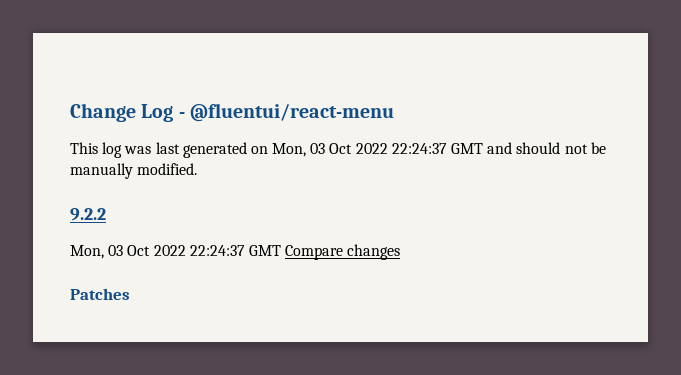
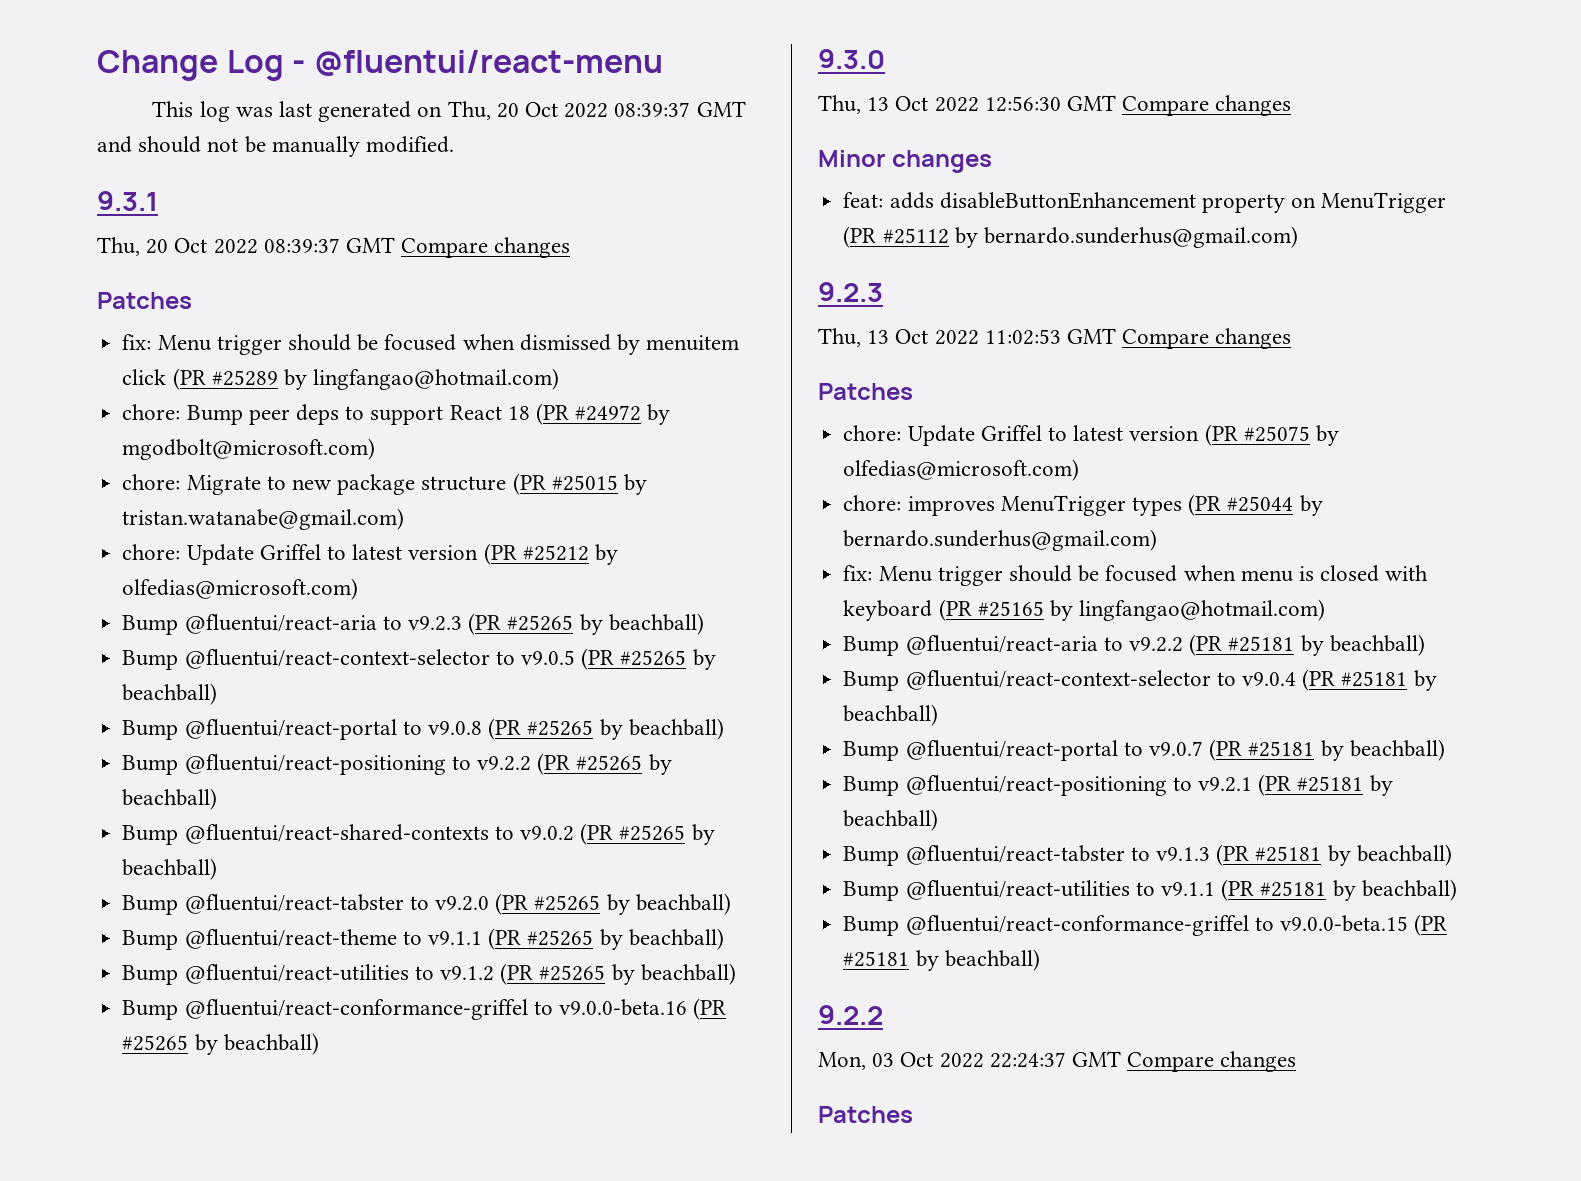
- This log was last generated on Mon, 03 Oct 2022 22:24:37 GMT and should not be manually modified.
+ This log was last generated on Thu, 20 Oct 2022 08:39:37 GMT and should not be manually modified.
+ 9.3.1
+ Thu, 20 Oct 2022 08:39:37 GMT Compare changes
+ Patches
+ fix: Menu trigger should be focused when dismissed by menuitem click (PR #25289 by lingfangao@hotmail.com)
+ chore: Bump peer deps to support React 18 (PR #24972 by mgodbolt@microsoft.com)
+ chore: Migrate to new package structure (PR #25015 by tristan.watanabe@gmail.com)
+ chore: Update Griffel to latest version (PR #25212 by olfedias@microsoft.com)
+ Bump @fluentui/react-aria to v9.2.3 (PR #25265 by beachball)
+ Bump @fluentui/react-context-selector to v9.0.5 (PR #25265 by beachball)
+ Bump @fluentui/react-portal to v9.0.8 (PR #25265 by beachball)
+ Bump @fluentui/react-positioning to v9.2.2 (PR #25265 by beachball)
+ Bump @fluentui/react-shared-contexts to v9.0.2 (PR #25265 by beachball)
+ Bump @fluentui/react-tabster to v9.2.0 (PR #25265 by beachball)
+ Bump @fluentui/react-theme to v9.1.1 (PR #25265 by beachball)
+ Bump @fluentui/react-utilities to v9.1.2 (PR #25265 by beachball)
+ Bump @fluentui/react-conformance-griffel to v9.0.0-beta.16 (PR #25265 by beachball)
+ 9.3.0
+ Thu, 13 Oct 2022 12:56:30 GMT Compare changes
+ Minor changes
+ feat: adds disableButtonEnhancement property on MenuTrigger (PR #25112 by bernardo.sunderhus@gmail.com)
+ 9.2.3
+ Thu, 13 Oct 2022 11:02:53 GMT Compare changes
+ Patches
+ chore: Update Griffel to latest version (PR #25075 by olfedias@microsoft.com)
+ chore: improves MenuTrigger types (PR #25044 by bernardo.sunderhus@gmail.com)
+ fix: Menu trigger should be focused when menu is closed with keyboard (PR #25165 by lingfangao@hotmail.com)
+ Bump @fluentui/react-aria to v9.2.2 (PR #25181 by beachball)
+ Bump @fluentui/react-context-selector to v9.0.4 (PR #25181 by beachball)
+ Bump @fluentui/react-portal to v9.0.7 (PR #25181 by beachball)
+ Bump @fluentui/react-positioning to v9.2.1 (PR #25181 by beachball)
+ Bump @fluentui/react-tabster to v9.1.3 (PR #25181 by beachball)
+ Bump @fluentui/react-utilities to v9.1.1 (PR #25181 by beachball)
+ Bump @fluentui/react-conformance-griffel to v9.0.0-beta.15 (PR #25181 by beachball)

